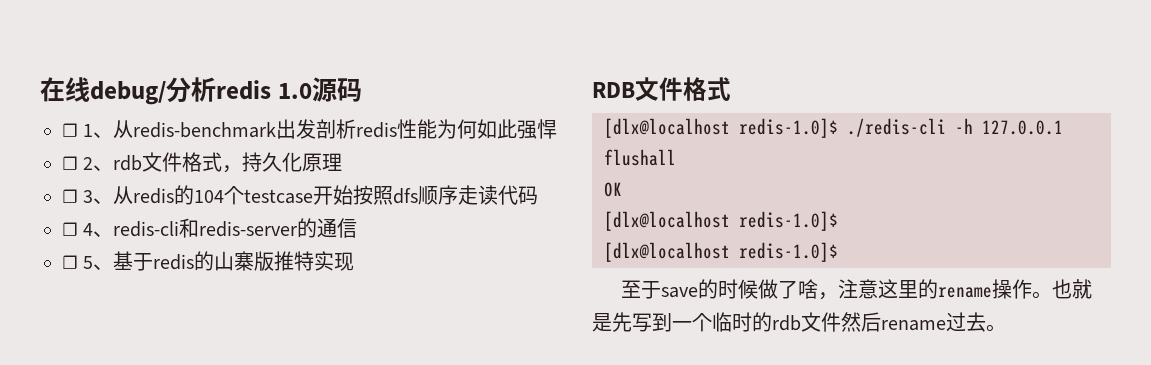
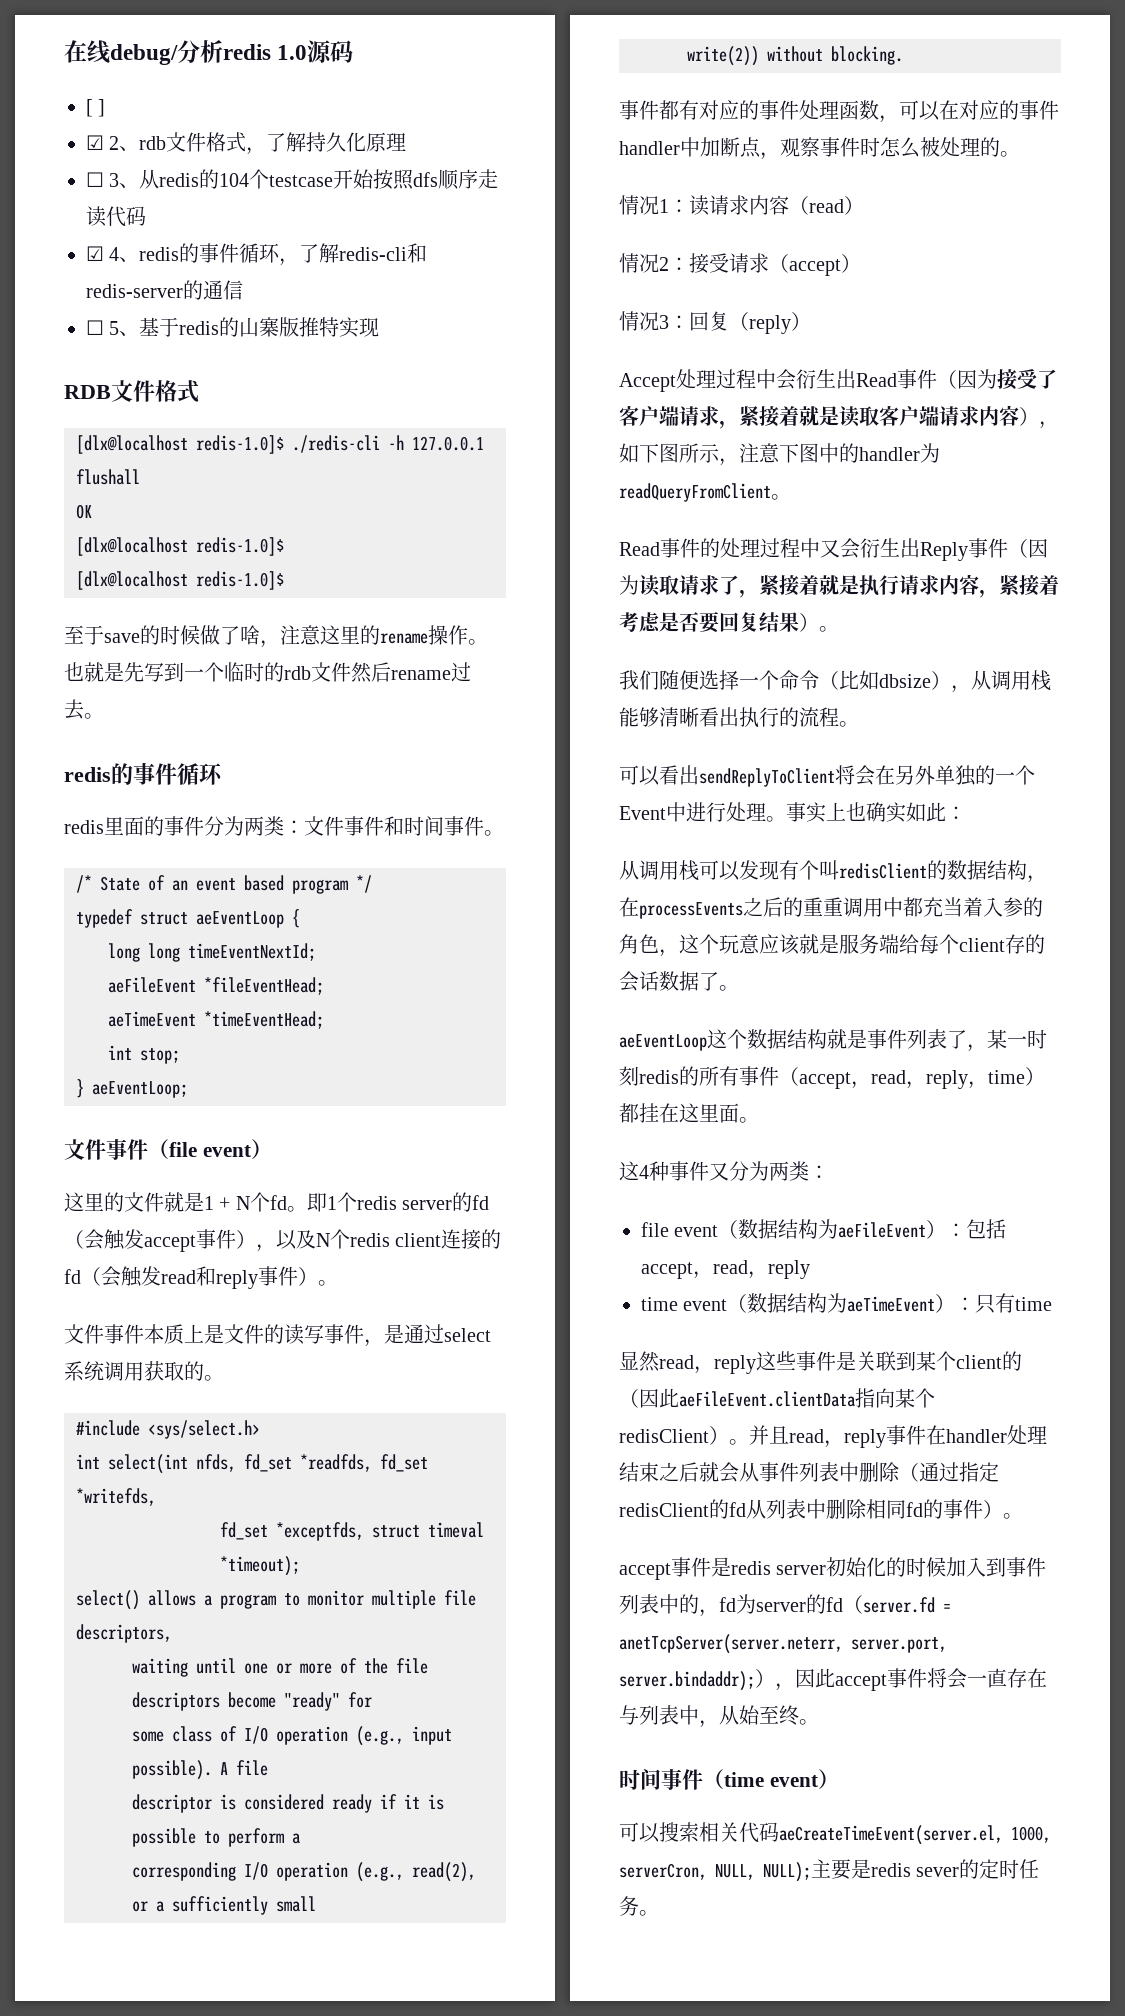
- ☐ 1、从redis-benchmark出发剖析redis性能为何如此强悍
- ☐ 2、rdb文件格式，持久化原理
+ [ ]
+ ☑ 2、rdb文件格式，了解持久化原理
- ☐ 4、redis-cli和redis-server的通信
+ ☑ 4、redis的事件循环，了解redis-cli和redis-server的通信
  也就是先写到一个临时的rdb文件然后rename过去。
+ redis的事件循环
+ redis里面的事件分为两类：文件事件和时间事件。
+ /* State of an event based program */
+ typedef struct aeEventLoop {
+ long long timeEventNextId;
+ aeFileEvent *fileEventHead;
+ aeTimeEvent *timeEventHead;
+ int stop;
+ } aeEventLoop;
+ 文件事件（file event）
+ 这里的文件就是1 + N个fd。即1个redis server的fd（会触发accept事件），以及N个redis client连接的fd（会触发read和reply事件）。
+ 文件事件本质上是文件的读写事件，是通过select系统调用获取的。
+ #include <sys/select.h>
+ int select(int nfds, fd_set *readfds, fd_set *writefds,
+ fd_set *exceptfds, struct timeval *timeout);
+ select() allows a program to monitor multiple file descriptors,
+ waiting until one or more of the file descriptors become "ready" for
+ some class of I/O operation (e.g., input possible). A file
+ descriptor is considered ready if it is possible to perform a
+ corresponding I/O operation (e.g., read(2), or a sufficiently small
+ write(2)) without blocking.
+ 事件都有对应的事件处理函数，可以在对应的事件handler中加断点，观察事件时怎么被处理的。
+ 情况1：读请求内容（read）
+ 情况2：接受请求（accept）
+ 情况3：回复（reply）
+ Accept处理过程中会衍生出Read事件（因为接受了客户端请求，紧接着就是读取客户端请求内容），如下图所示，注意下图中的handler为readQueryFromClient。
+ Read事件的处理过程中又会衍生出Reply事件（因为读取请求了，紧接着就是执行请求内容，紧接着考虑是否要回复结果）。
+ 我们随便选择一个命令（比如dbsize），从调用栈能够清晰看出执行的流程。
+ 可以看出sendReplyToClient将会在另外单独的一个Event中进行处理。事实上也确实如此：
+ 从调用栈可以发现有个叫redisClient的数据结构，在processEvents之后的重重调用中都充当着入参的角色，这个玩意应该就是服务端给每个client存的会话数据了。
+ aeEventLoop这个数据结构就是事件列表了，某一时刻redis的所有事件（accept，read，reply，time）都挂在这里面。
+ 这4种事件又分为两类：
+ file event（数据结构为aeFileEvent）：包括accept，read，reply
+ time event（数据结构为aeTimeEvent）：只有time
+ 显然read，reply这些事件是关联到某个client的（因此aeFileEvent.clientData指向某个redisClient）。并且read，reply事件在handler处理结束之后就会从事件列表中删除（通过指定redisClient的fd从列表中删除相同fd的事件）。
+ accept事件是redis server初始化的时候加入到事件列表中的，fd为server的fd（server.fd = anetTcpServer(server.neterr, server.port, server.bindaddr);），因此accept事件将会一直存在与列表中，从始至终。
+ 时间事件（time event）
+ 可以搜索相关代码aeCreateTimeEvent(server.el, 1000, serverCron, NULL, NULL);主要是redis sever的定时任务。

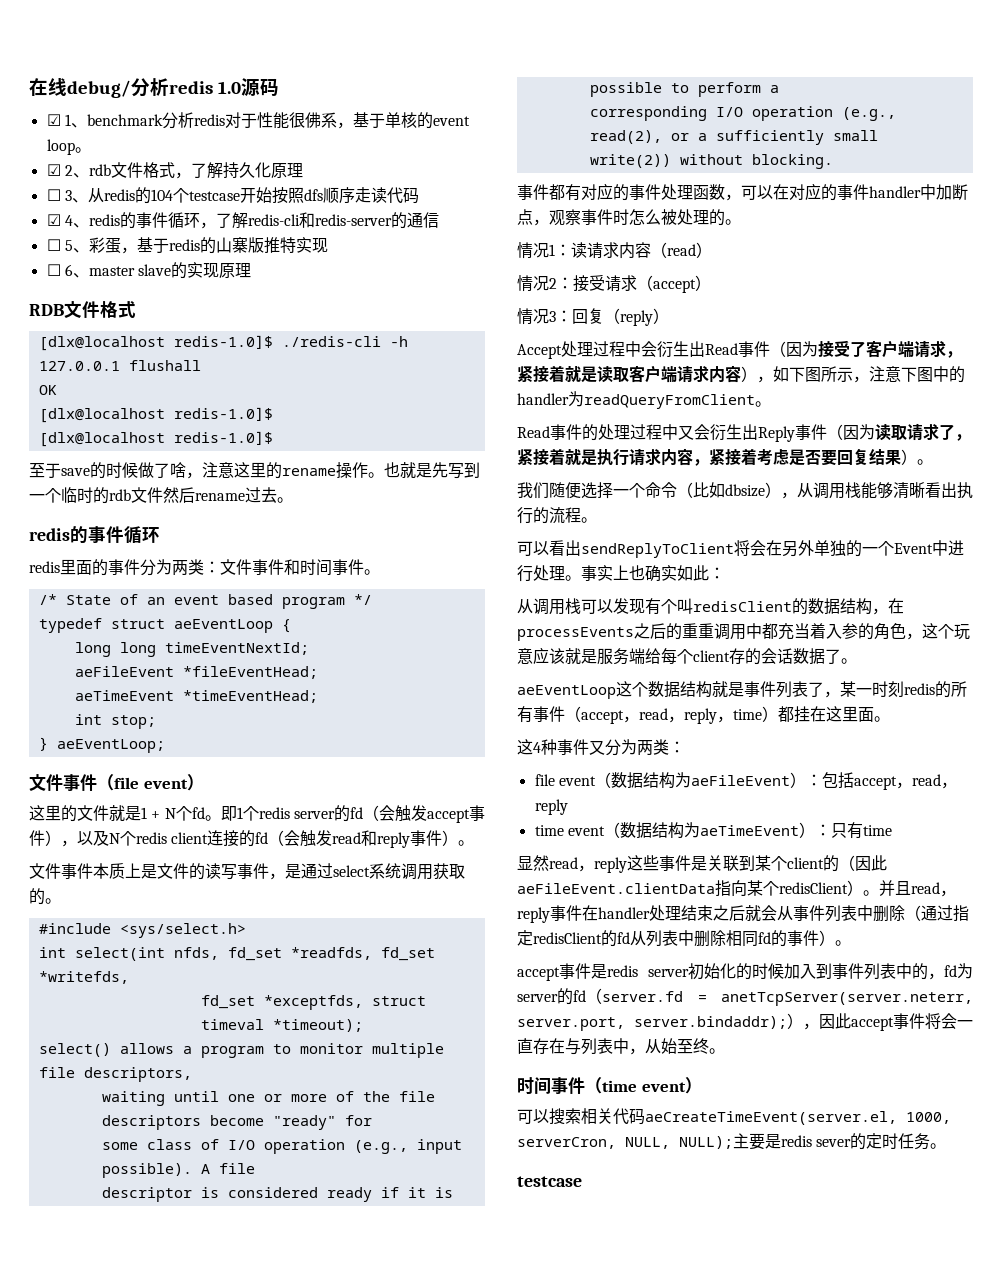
- [ ]
+ ☑ 1、benchmark分析redis对于性能很佛系，基于单核的event loop。
- ☐ 5、基于redis的山寨版推特实现
+ ☐ 5、彩蛋，基于redis的山寨版推特实现
+ ☐ 6、master slave的实现原理
  可以搜索相关代码aeCreateTimeEvent(server.el, 1000, serverCron, NULL, NULL);主要是redis sever的定时任务。
+ testcase

